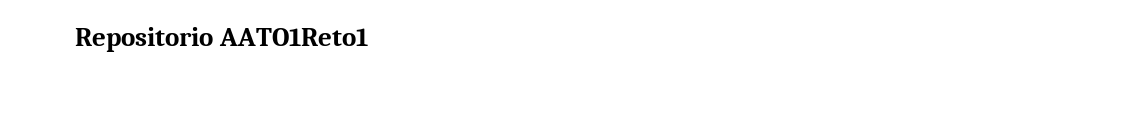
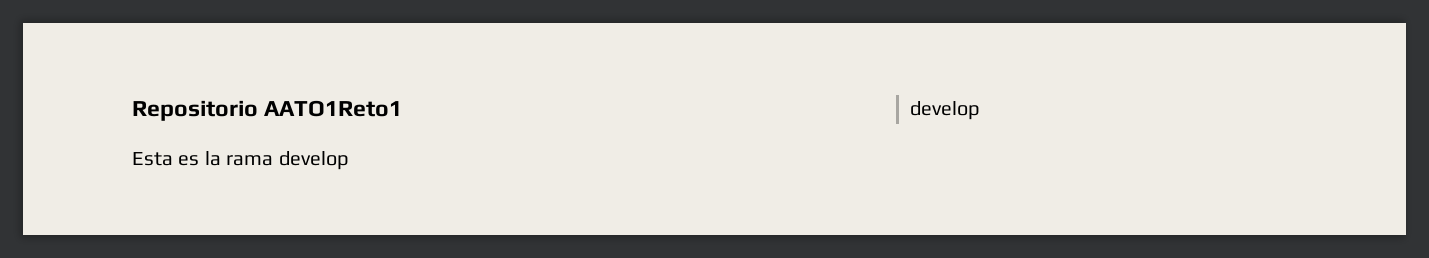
+ Esta es la rama develop
+ develop

